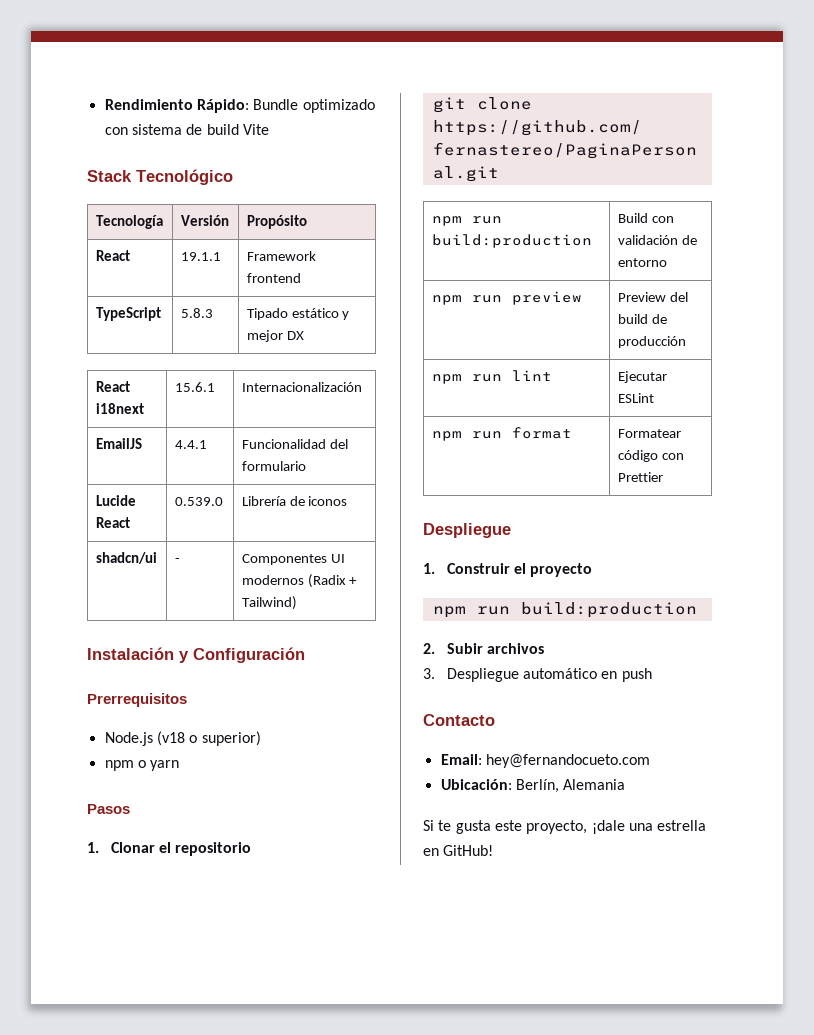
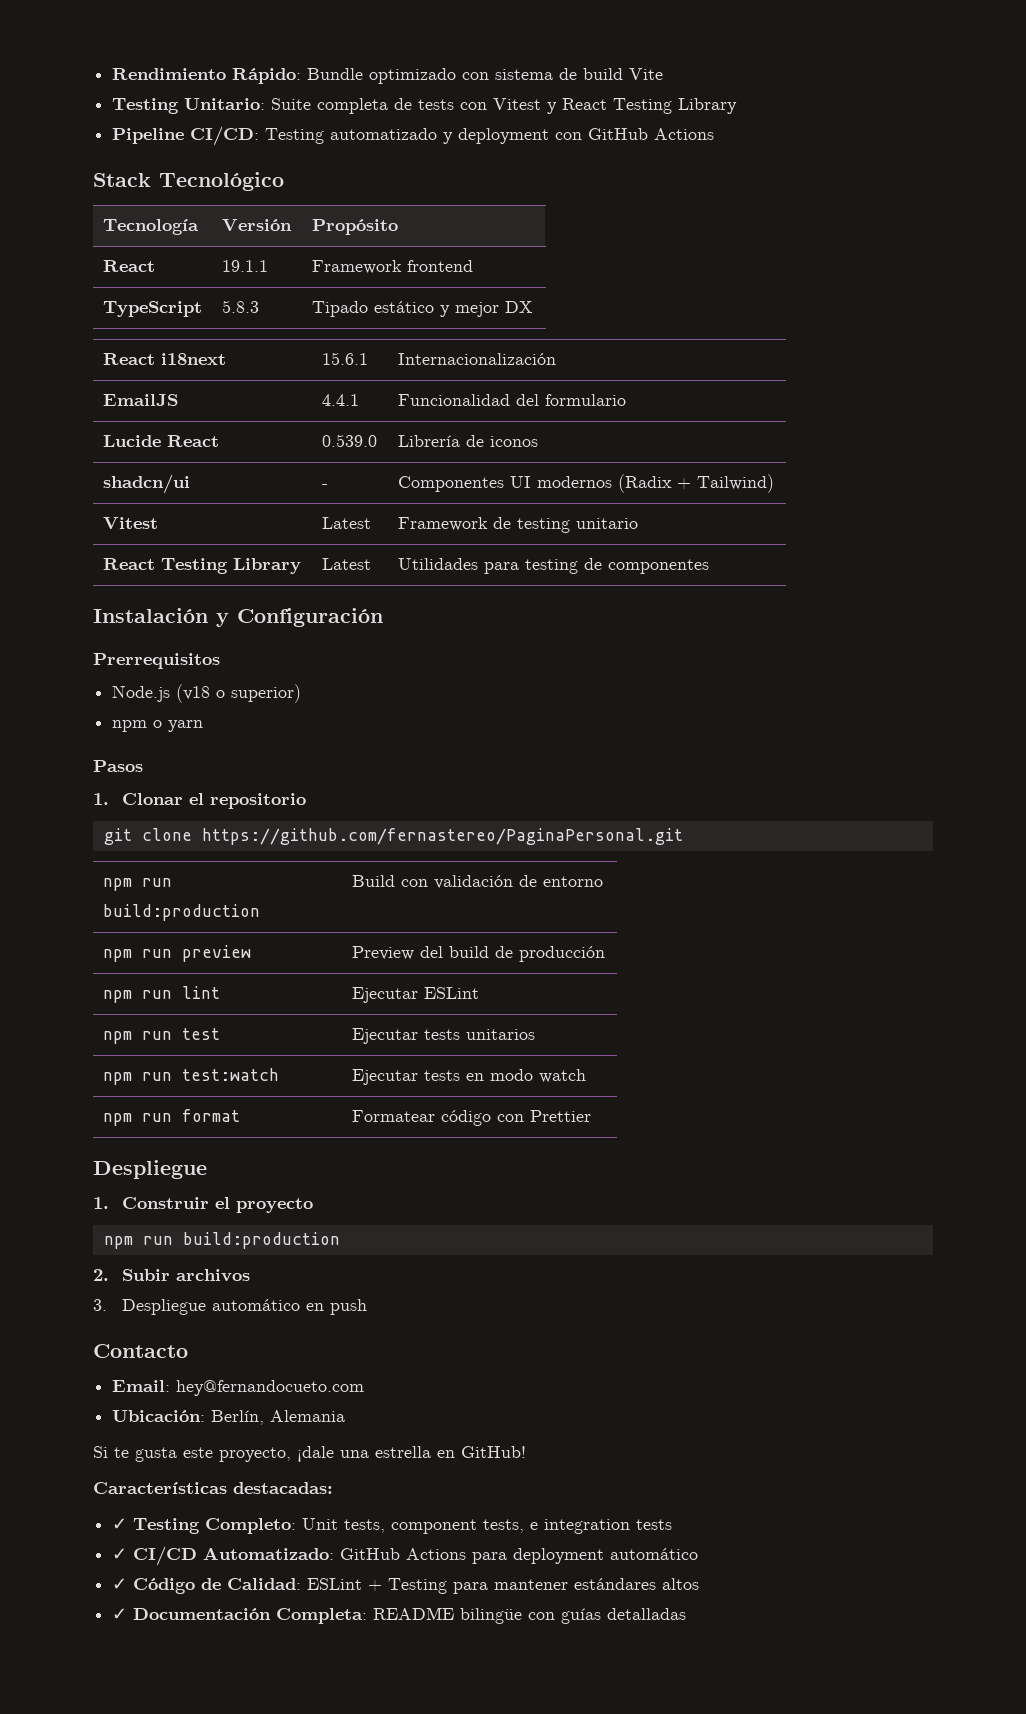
+ Testing Unitario: Suite completa de tests con Vitest y React Testing Library
+ Pipeline CI/CD: Testing automatizado y deployment con GitHub Actions
+ Vitest | Latest | Framework de testing unitario
+ React Testing Library | Latest | Utilidades para testing de componentes
+ npm run test | Ejecutar tests unitarios
+ npm run test:watch | Ejecutar tests en modo watch
+ Características destacadas:
+ ✓ Testing Completo: Unit tests, component tests, e integration tests
+ ✓ CI/CD Automatizado: GitHub Actions para deployment automático
+ ✓ Código de Calidad: ESLint + Testing para mantener estándares altos
+ ✓ Documentación Completa: README bilingüe con guías detalladas

